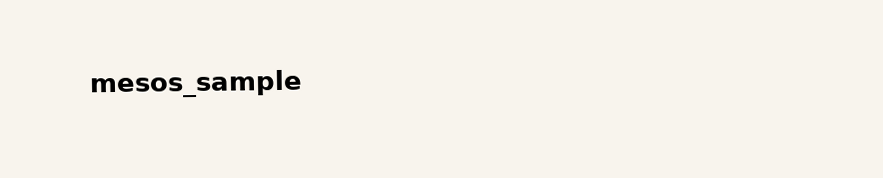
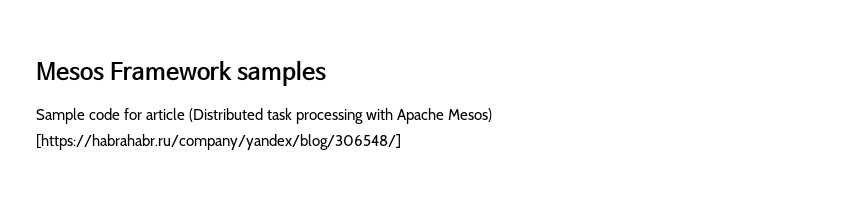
- mesos_sample
+ Mesos Framework samples
+ Sample code for article (Distributed task processing with Apache Mesos) [https://habrahabr.ru/company/yandex/blog/306548/]

